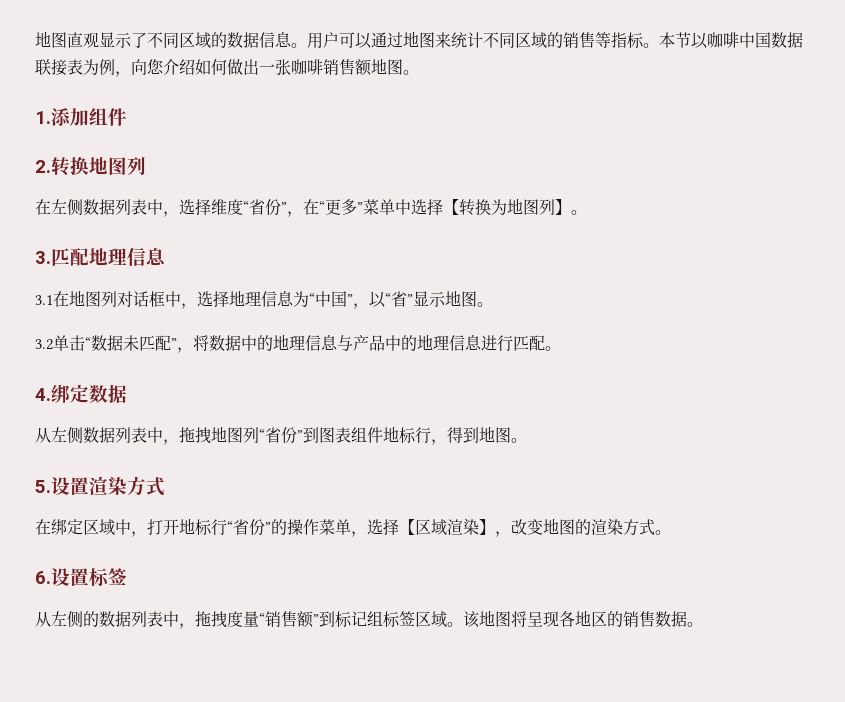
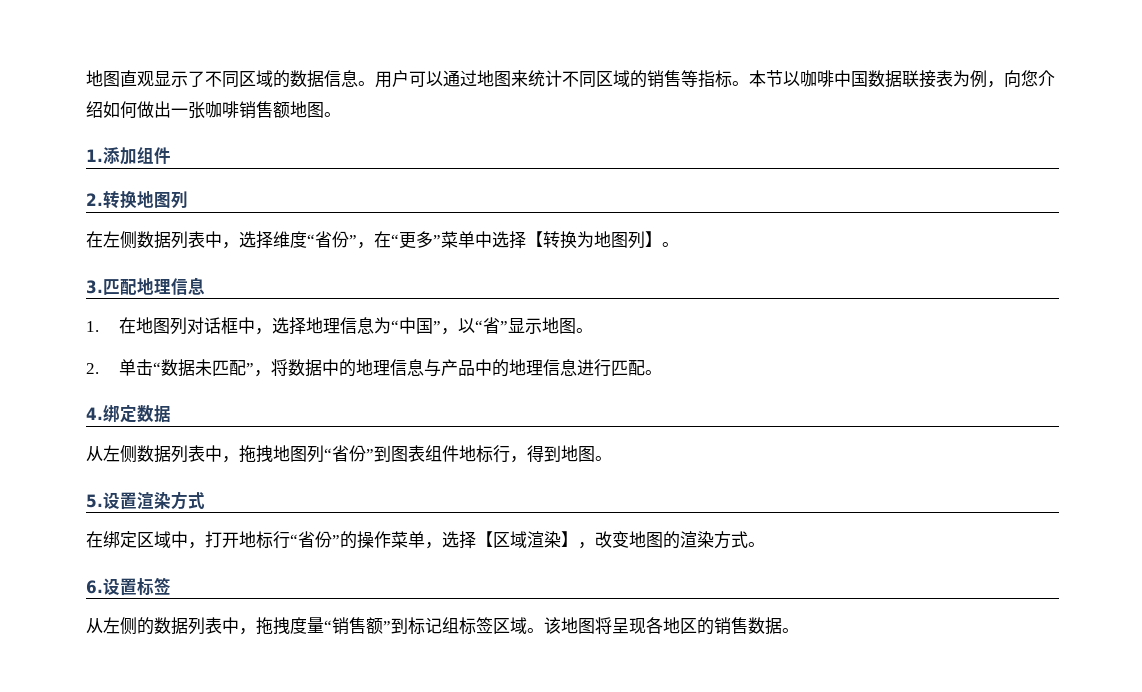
- 3.1在地图列对话框中，选择地理信息为“中国”，以“省”显示地图。
+ 1.在地图列对话框中，选择地理信息为“中国”，以“省”显示地图。
- 3.2单击“数据未匹配”，将数据中的地理信息与产品中的地理信息进行匹配。
+ 2.单击“数据未匹配”，将数据中的地理信息与产品中的地理信息进行匹配。

